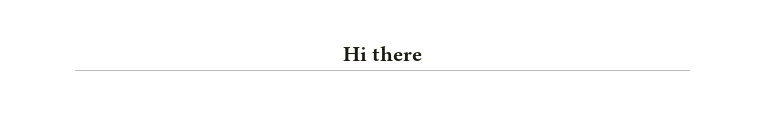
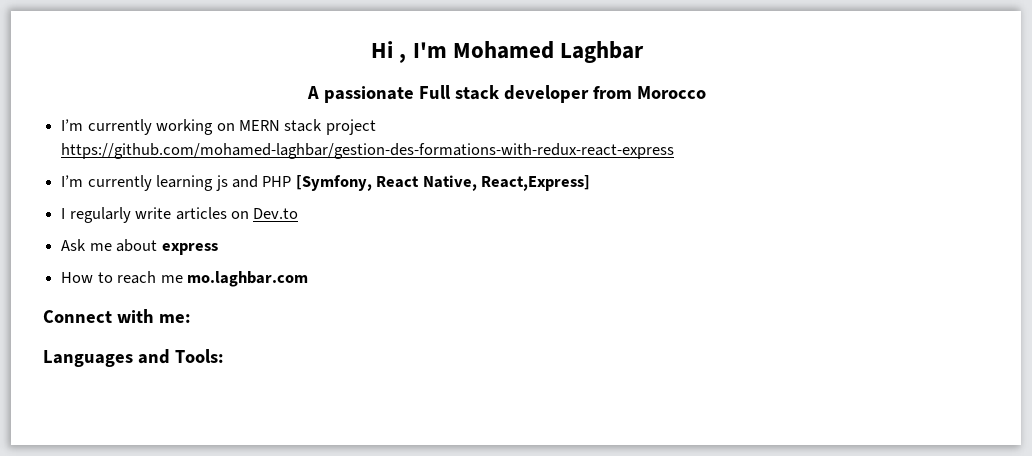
- Hi there
+ Hi , I'm Mohamed Laghbar
+ A passionate Full stack developer from Morocco
+ I’m currently working on MERN stack project https://github.com/mohamed-laghbar/gestion-des-formations-with-redux-react-express
+ I’m currently learning js and PHP [Symfony, React Native, React,Express]
+ I regularly write articles on Dev.to
+ Ask me about express
+ How to reach me mo.laghbar.com
+ Connect with me:
+ Languages and Tools:

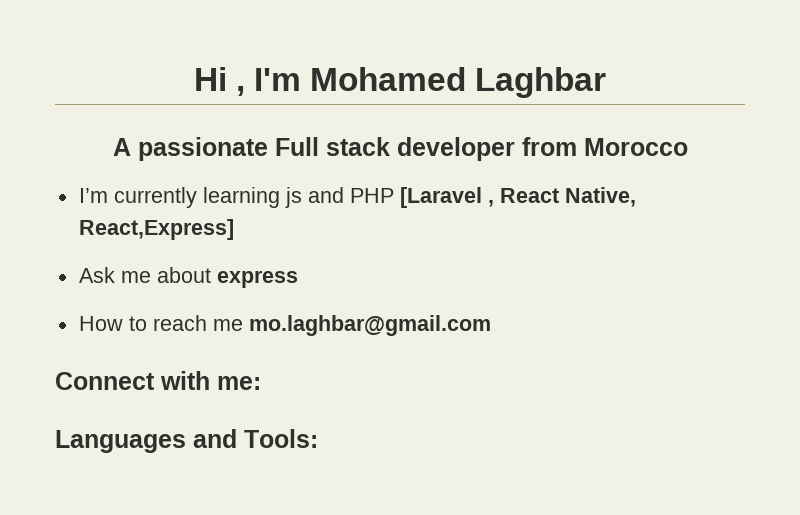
- I’m currently working on MERN stack project https://github.com/mohamed-laghbar/gestion-des-formations-with-redux-react-express
- I’m currently learning js and PHP [Symfony, React Native, React,Express]
+ I’m currently learning js and PHP [Laravel , React Native, React,Express]
- I regularly write articles on Dev.to
- How to reach me mo.laghbar.com
+ How to reach me mo.laghbar@gmail.com

